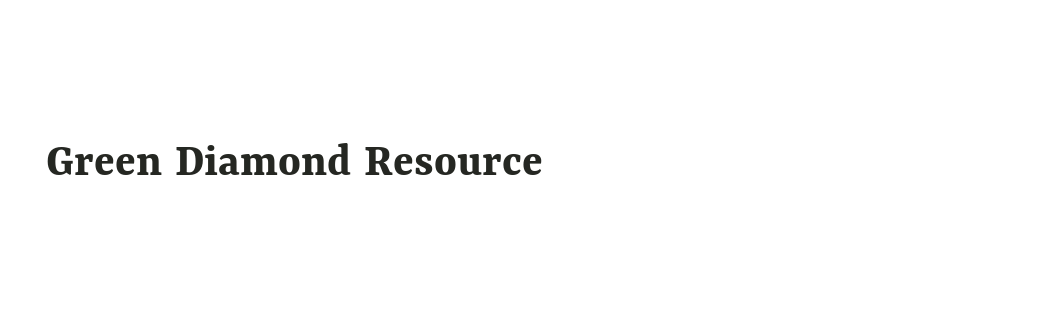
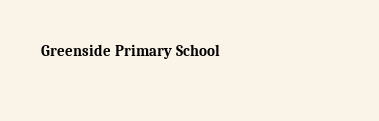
- Green Diamond Resource
+ Greenside Primary School

